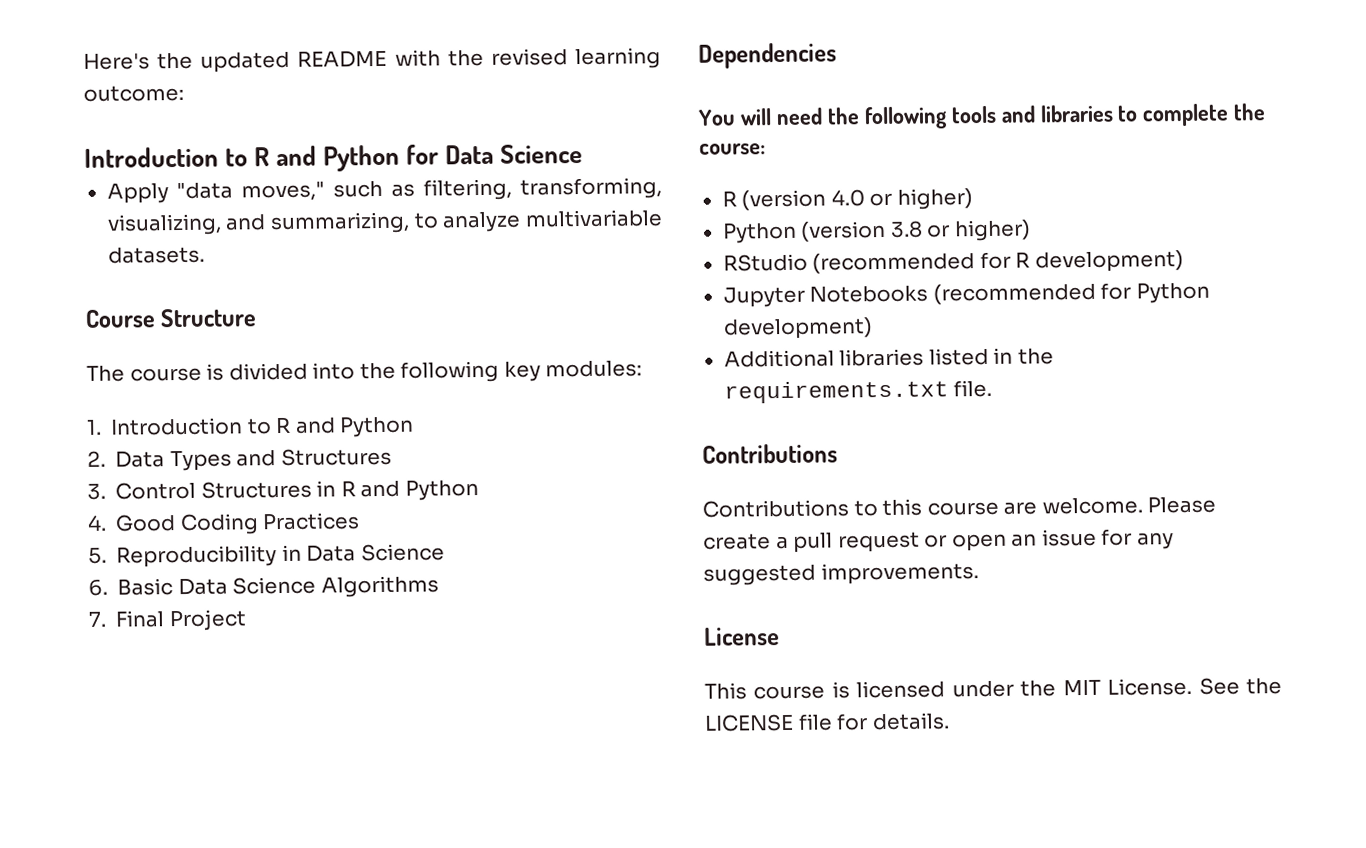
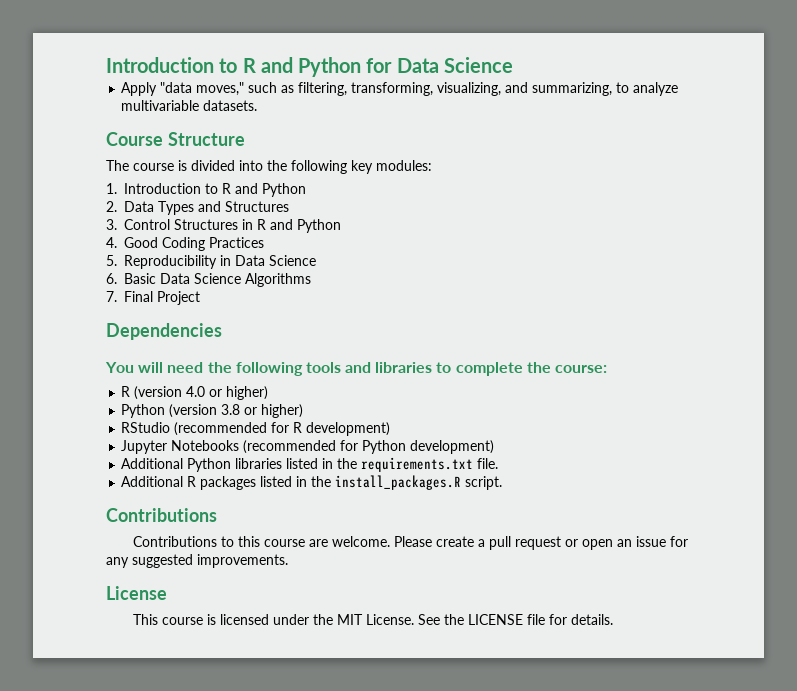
- Here's the updated README with the revised learning outcome:
- Additional libraries listed in the requirements.txt file.
+ Additional Python libraries listed in the requirements.txt file.
+ Additional R packages listed in the install_packages.R script.

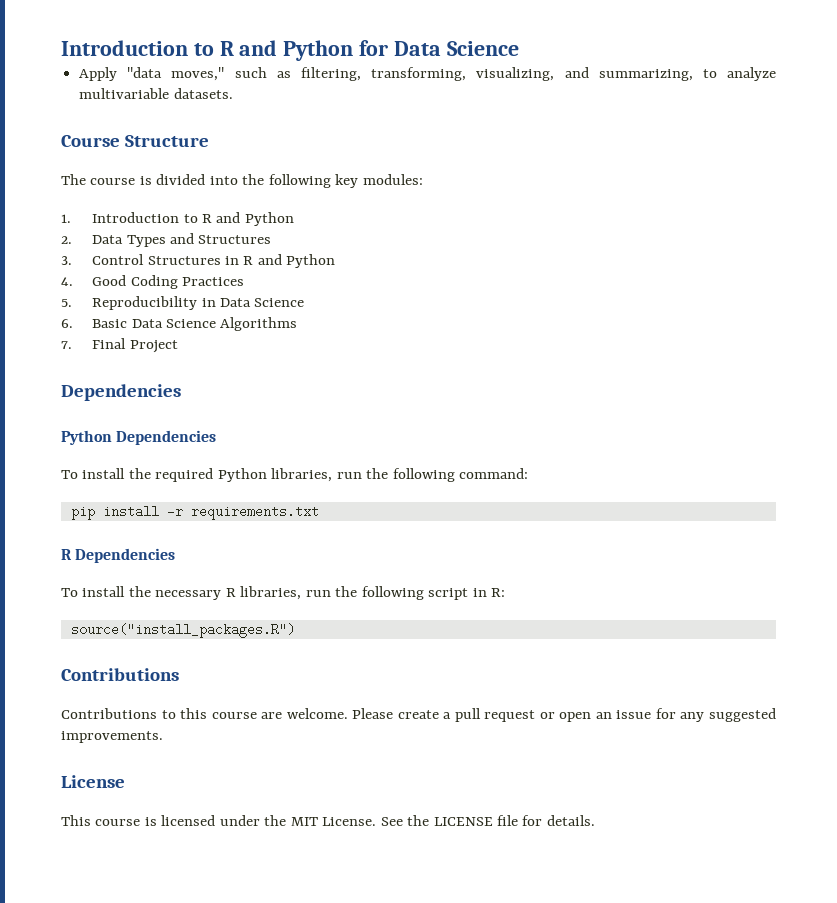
- You will need the following tools and libraries to complete the course:
- R (version 4.0 or higher)
- Python (version 3.8 or higher)
- RStudio (recommended for R development)
- Jupyter Notebooks (recommended for Python development)
- Additional Python libraries listed in the requirements.txt file.
- Additional R packages listed in the install_packages.R script.
+ Python Dependencies
+ To install the required Python libraries, run the following command:
+ pip install -r requirements.txt
+ R Dependencies
+ To install the necessary R libraries, run the following script in R:
+ source("install_packages.R")

